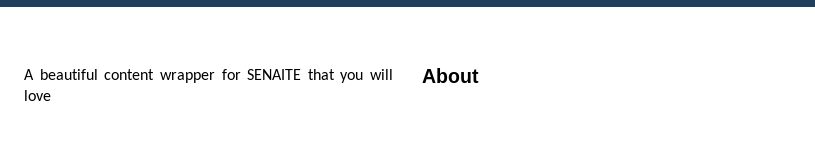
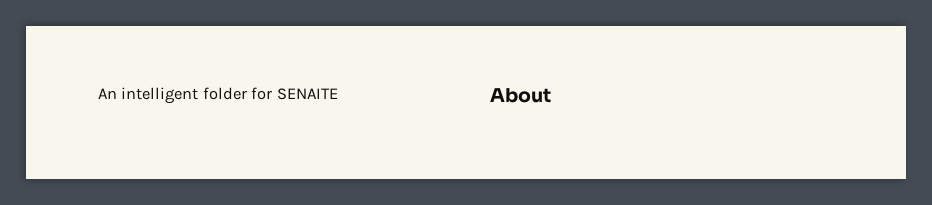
- A beautiful content wrapper for SENAITE that you will love
+ An intelligent folder for SENAITE

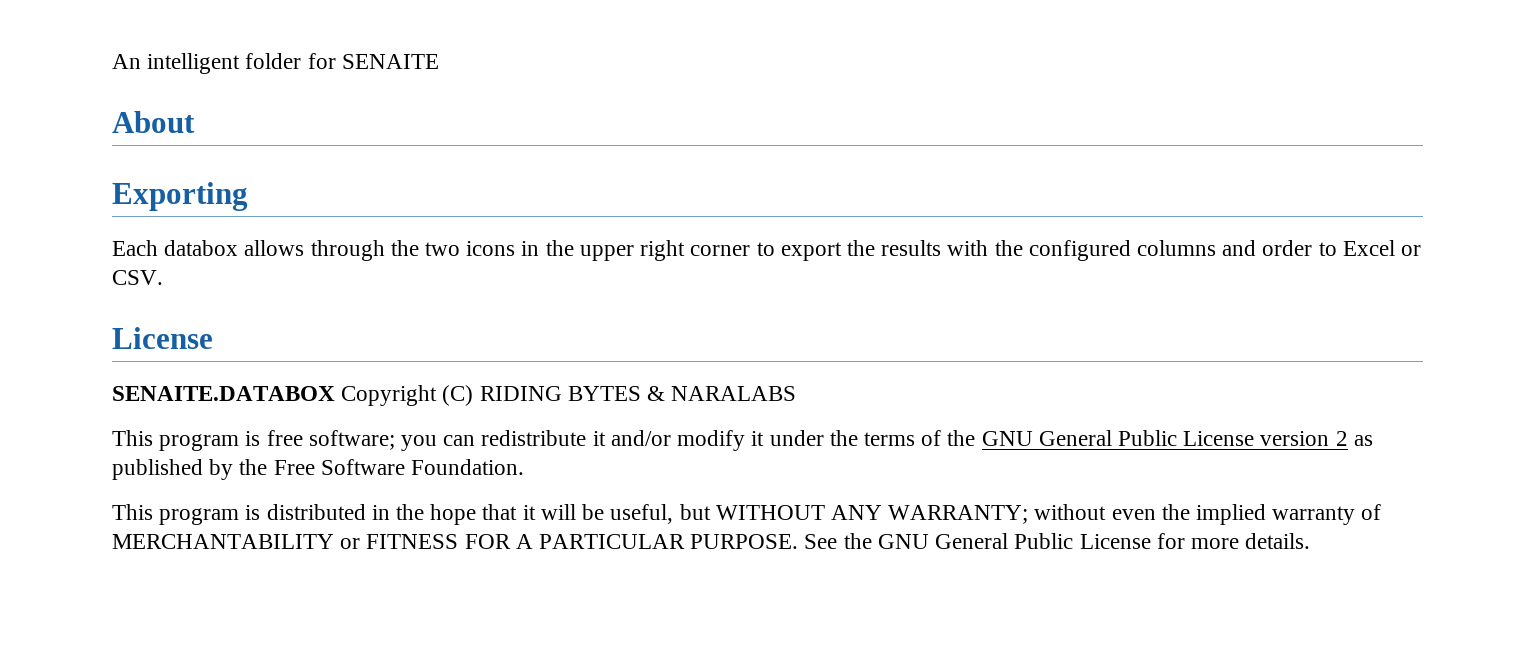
+ Exporting
+ Each databox allows through the two icons in the upper right corner to export the results with the configured columns and order to Excel or CSV.
+ License
+ SENAITE.DATABOX Copyright (C) RIDING BYTES & NARALABS
+ This program is free software; you can redistribute it and/or modify it under the terms of the GNU General Public License version 2 as published by the Free Software Foundation.
+ This program is distributed in the hope that it will be useful, but WITHOUT ANY WARRANTY; without even the implied warranty of MERCHANTABILITY or FITNESS FOR A PARTICULAR PURPOSE. See the GNU General Public License for more details.

